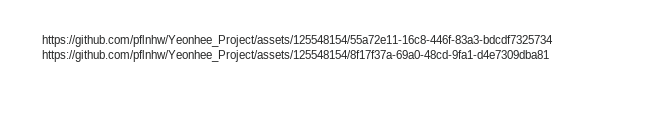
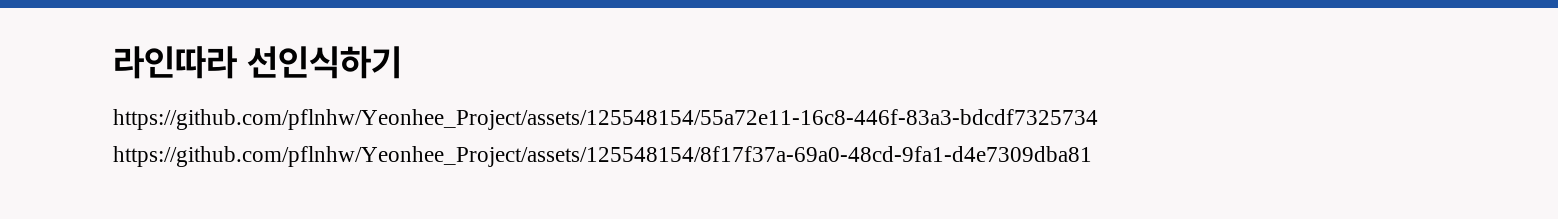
+ 라인따라 선인식하기

